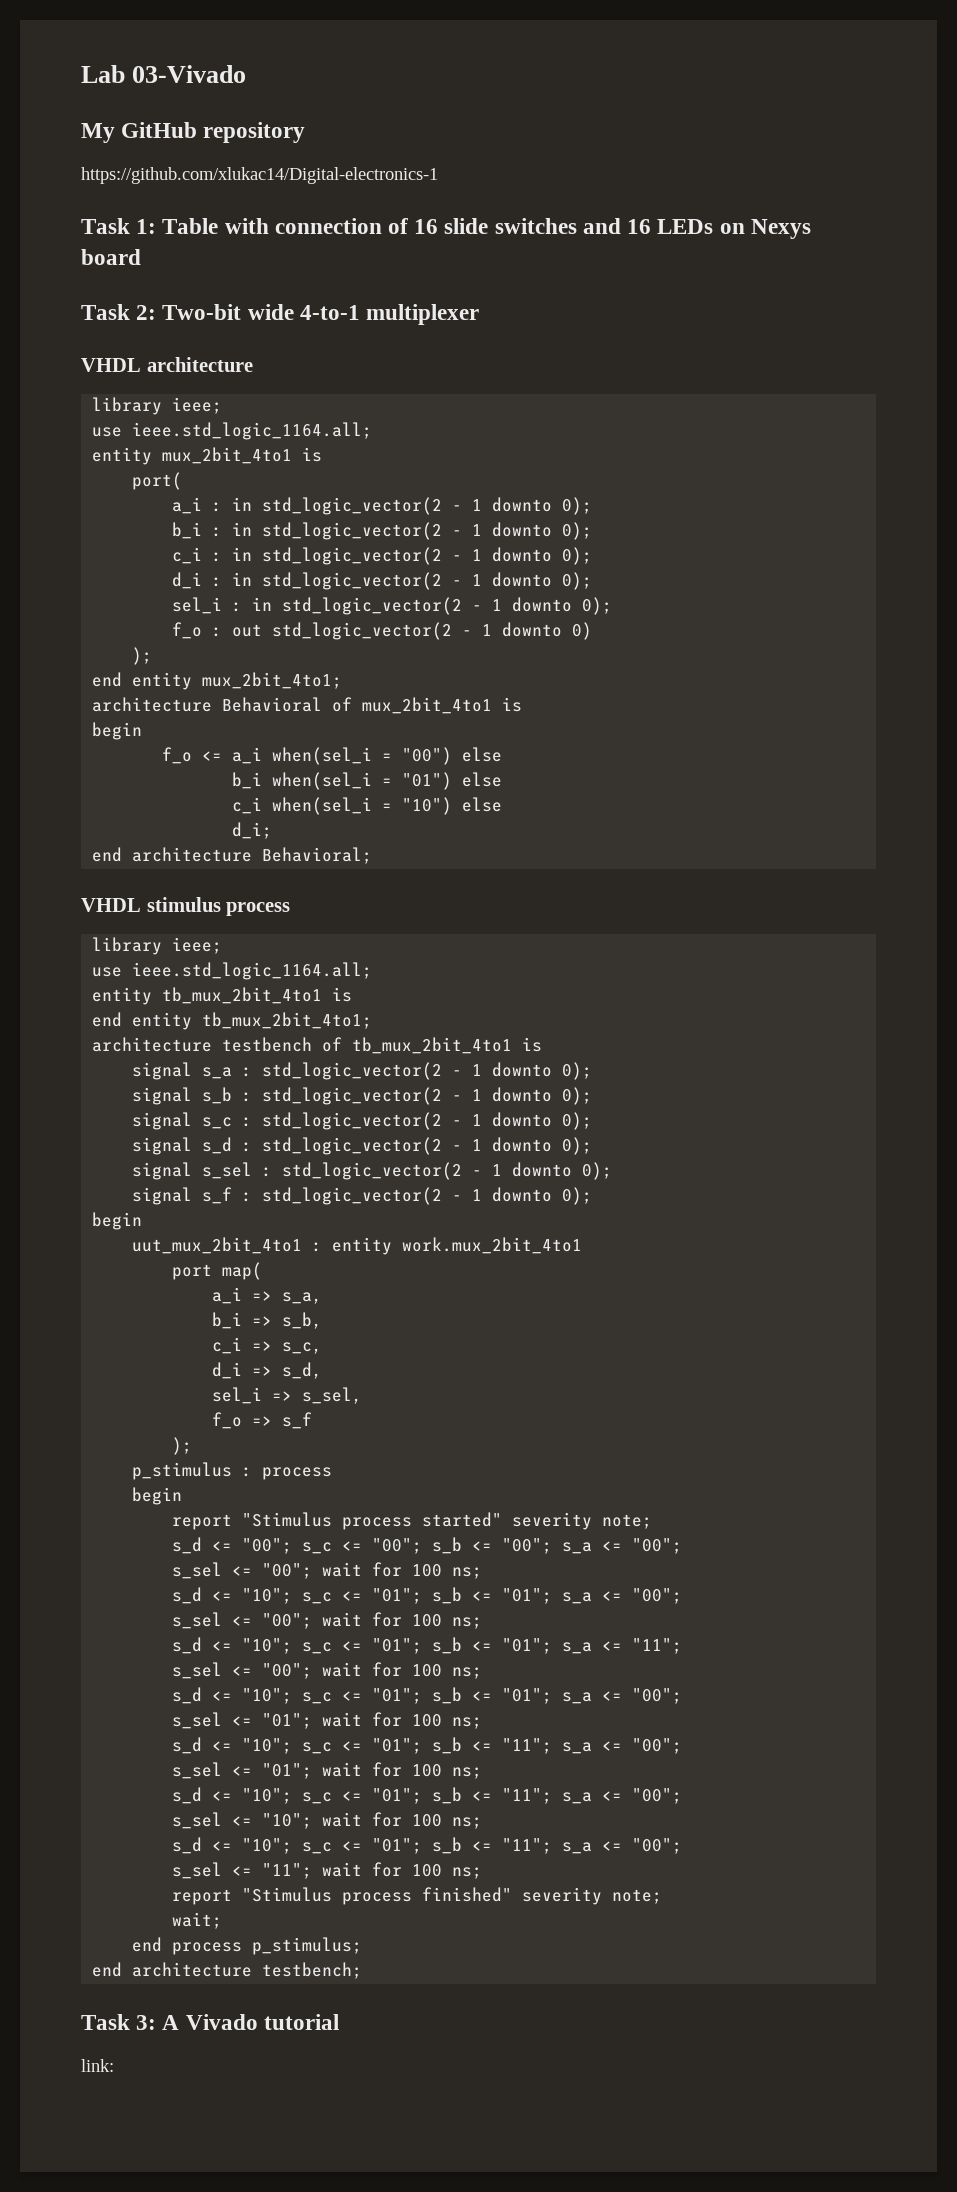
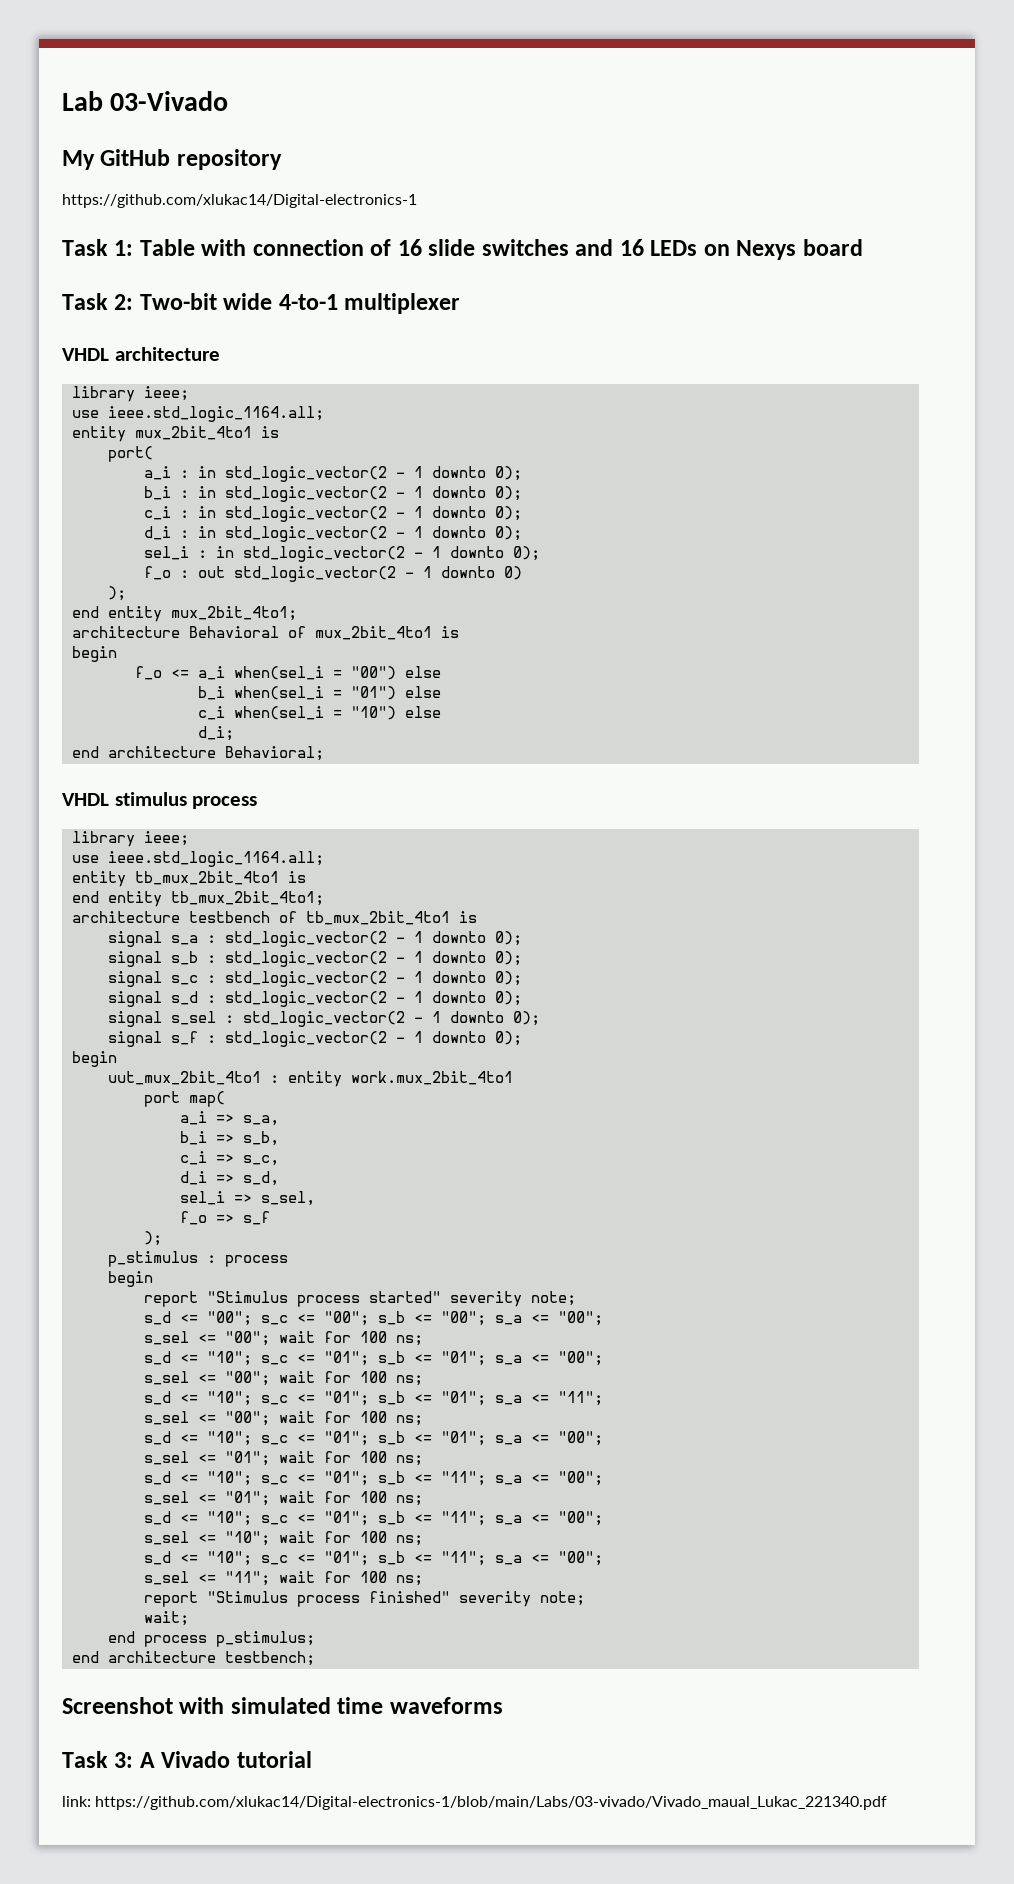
+ Screenshot with simulated time waveforms
- link:
+ link: https://github.com/xlukac14/Digital-electronics-1/blob/main/Labs/03-vivado/Vivado_maual_Lukac_221340.pdf

